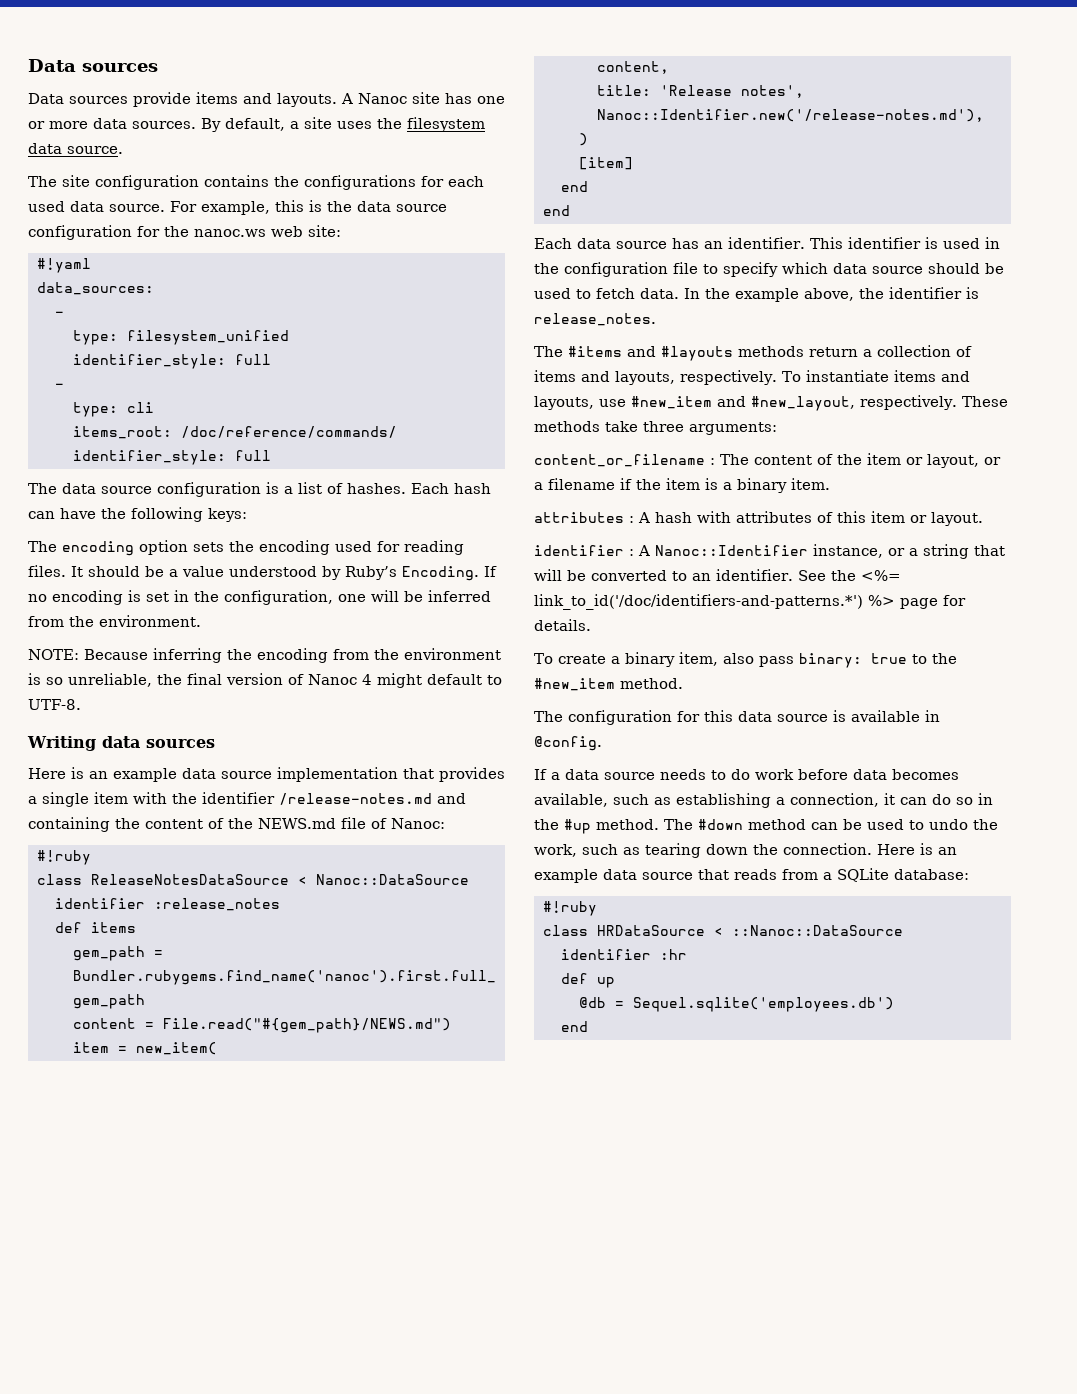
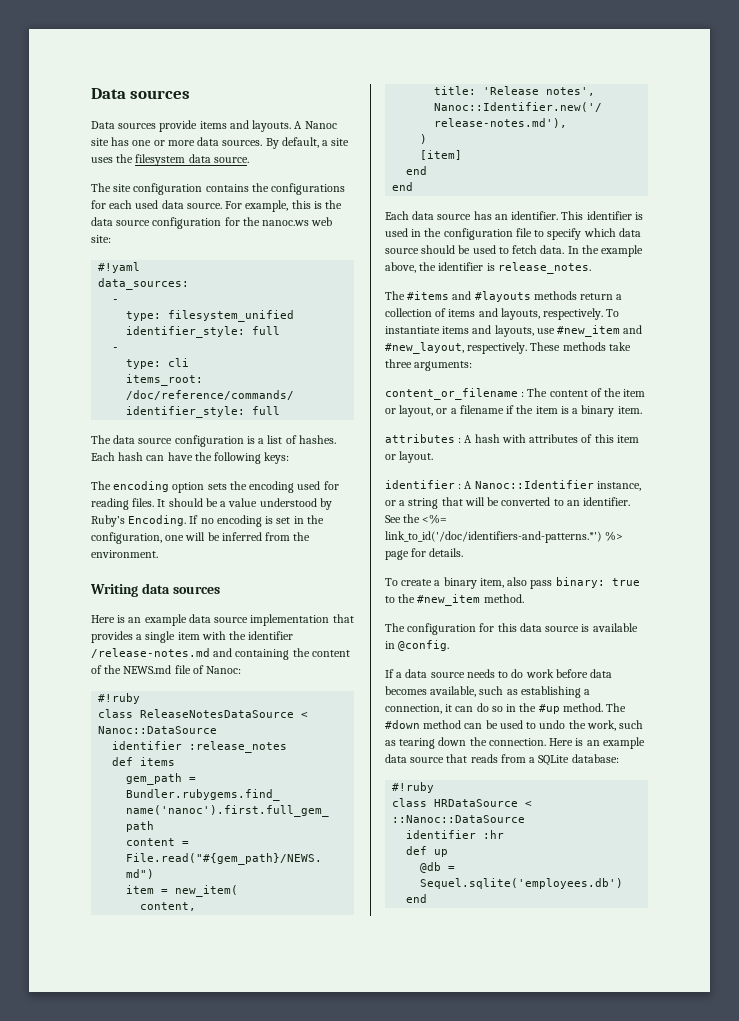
- NOTE: Because inferring the encoding from the environment is so unreliable, the final version of Nanoc 4 might default to UTF-8.

